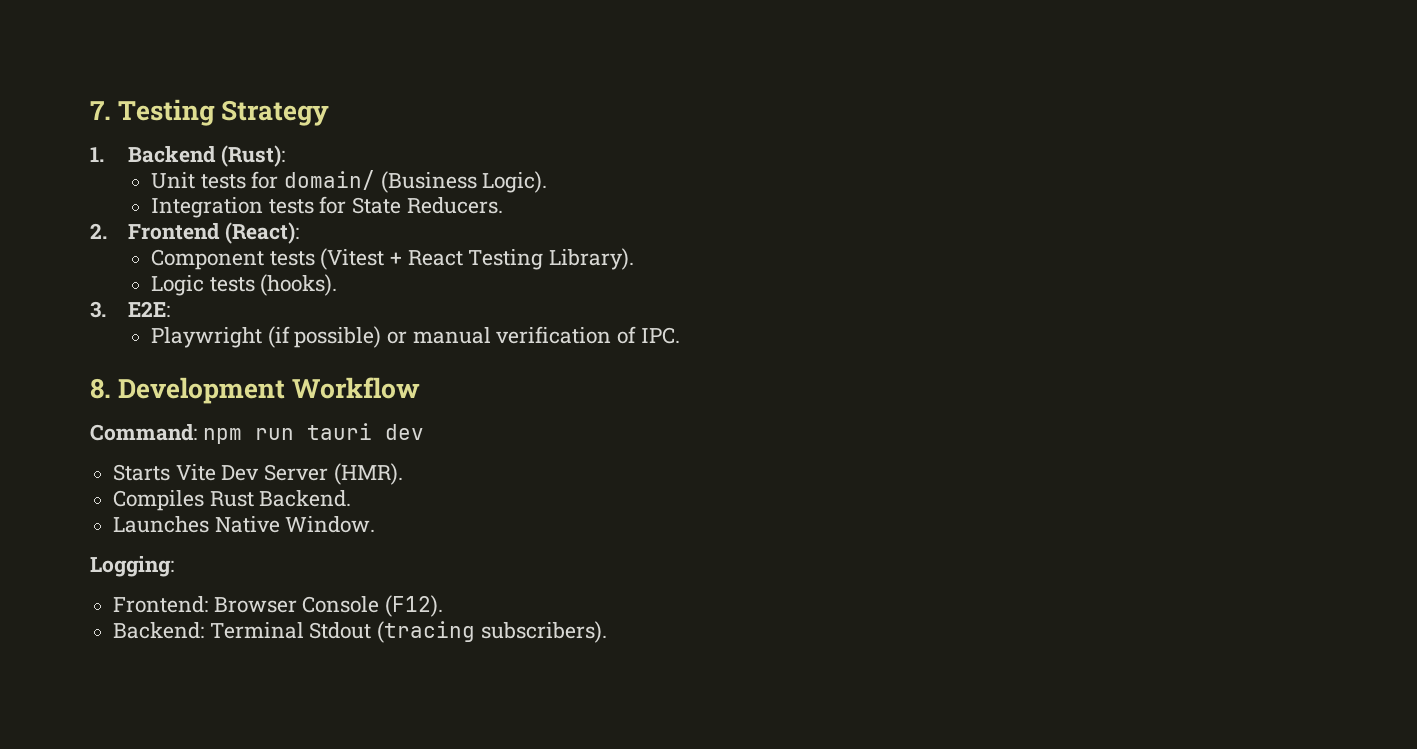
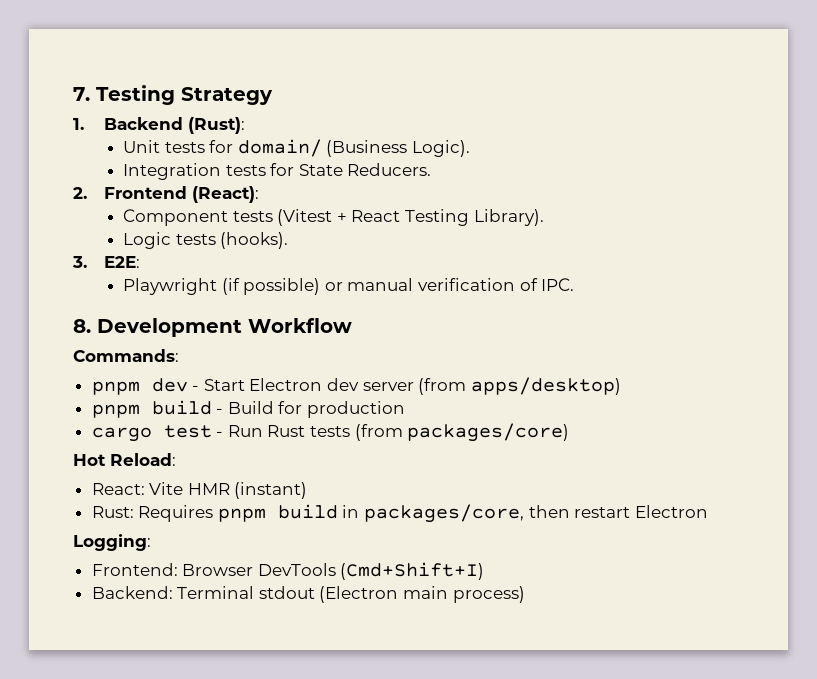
- Command: npm run tauri dev
- Starts Vite Dev Server (HMR).
- Compiles Rust Backend.
- Launches Native Window.
+ Commands:
+ pnpm dev - Start Electron dev server (from apps/desktop)
+ pnpm build - Build for production
+ cargo test - Run Rust tests (from packages/core)
+ Hot Reload:
+ React: Vite HMR (instant)
+ Rust: Requires pnpm build in packages/core, then restart Electron
- Frontend: Browser Console (F12).
+ Frontend: Browser DevTools (Cmd+Shift+I)
- Backend: Terminal Stdout (tracing subscribers).
+ Backend: Terminal stdout (Electron main process)

